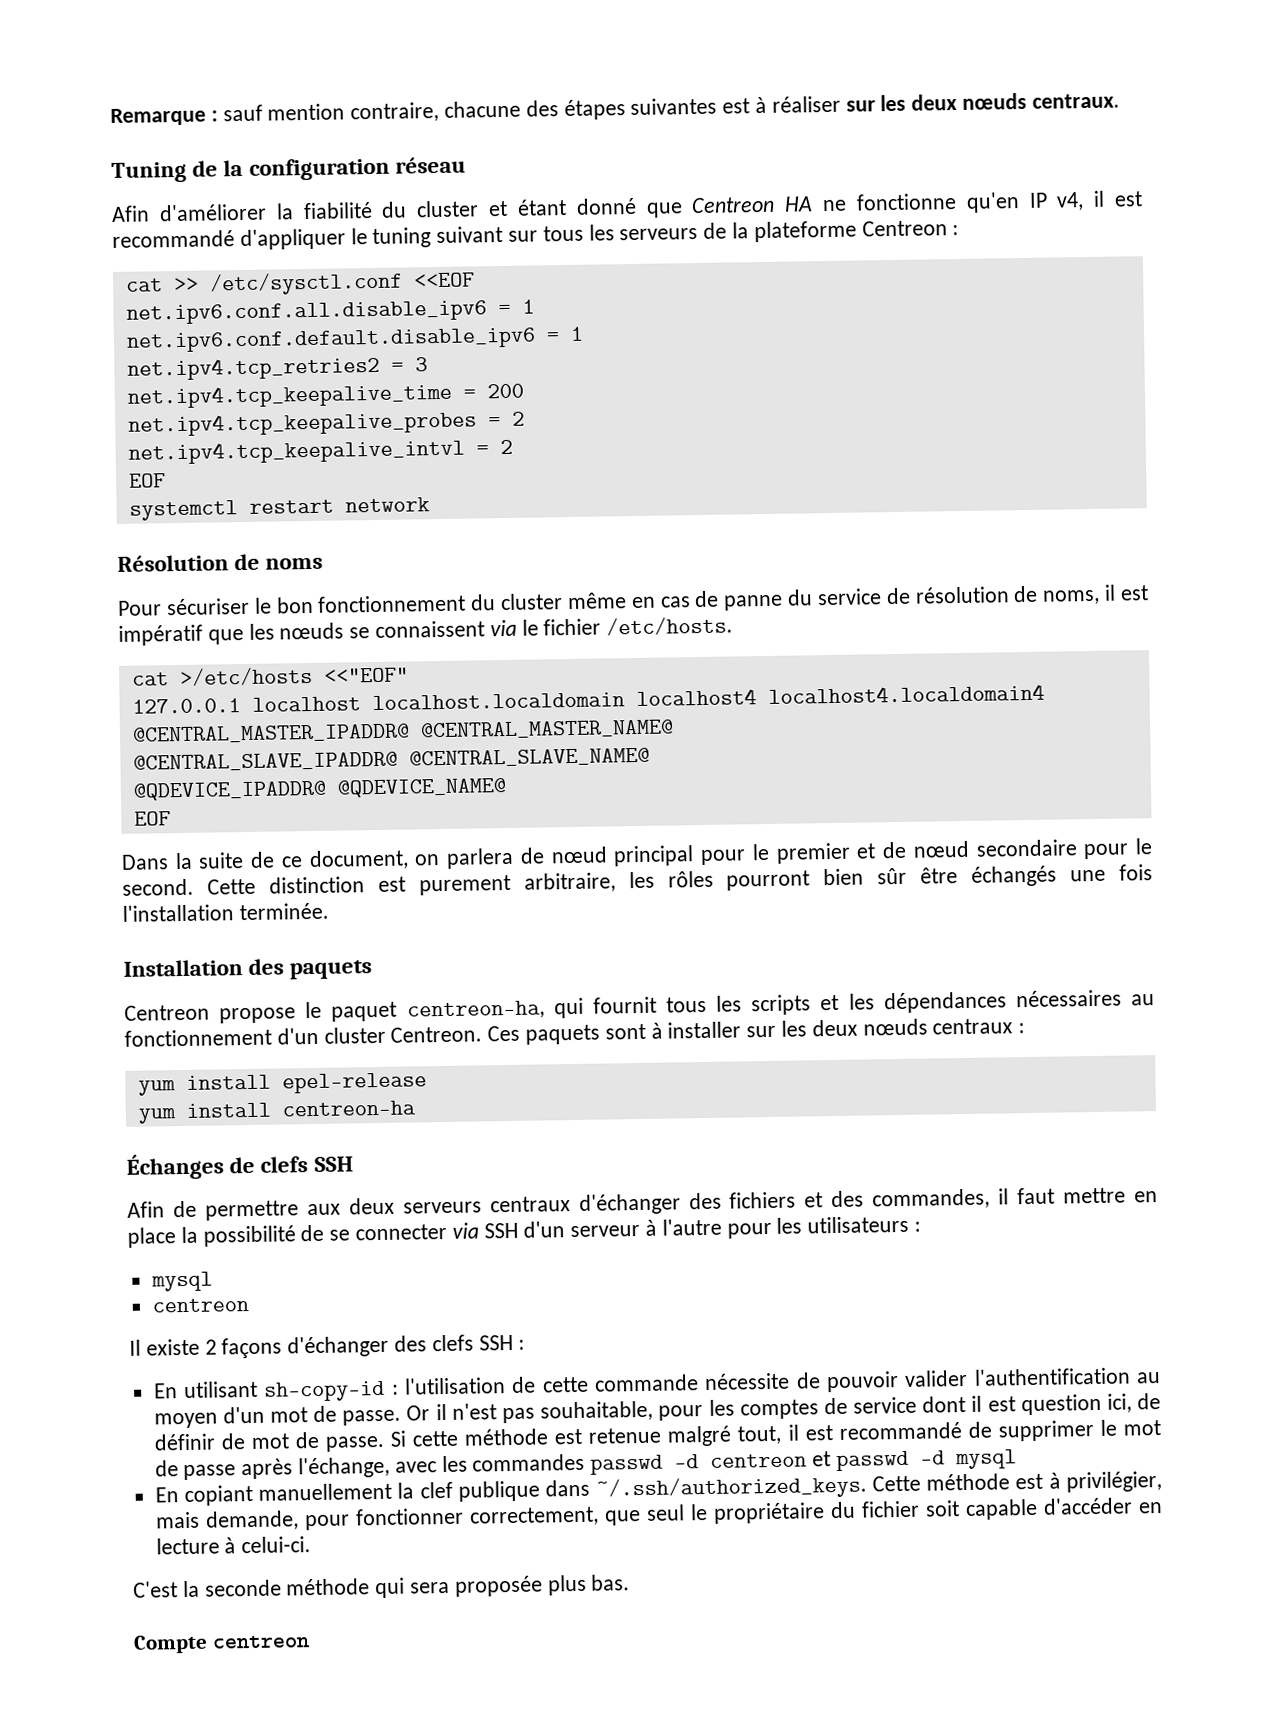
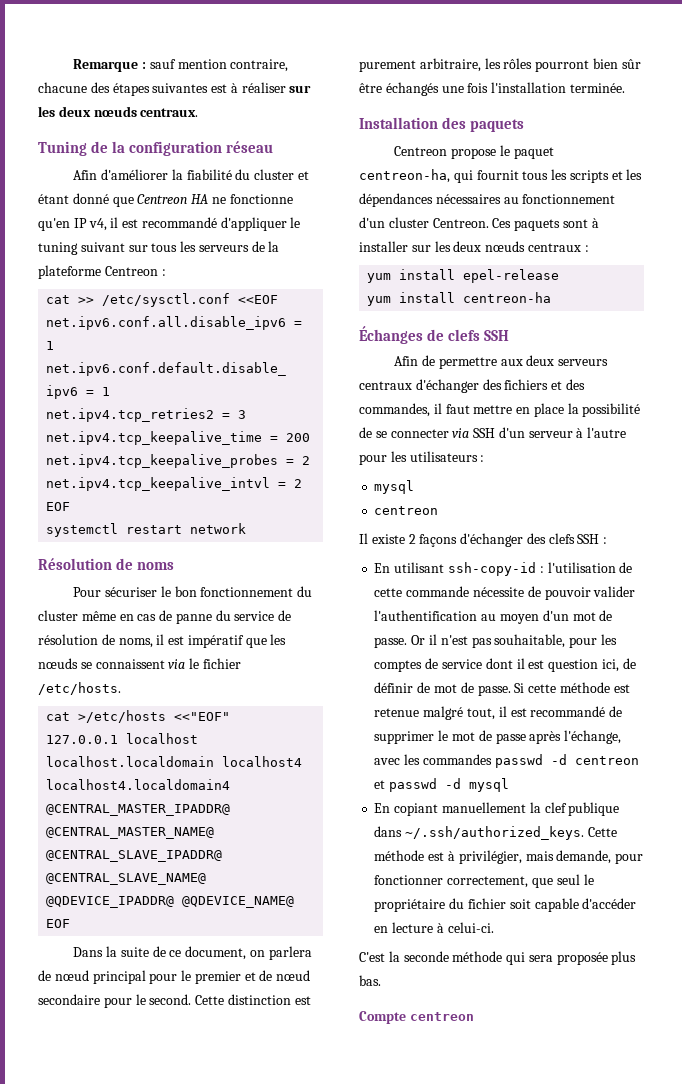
- En utilisant sh-copy-id : l'utilisation de cette commande nécessite de pouvoir valider l'authentification au moyen d'un mot de passe.
+ En utilisant ssh-copy-id : l'utilisation de cette commande nécessite de pouvoir valider l'authentification au moyen d'un mot de passe.

